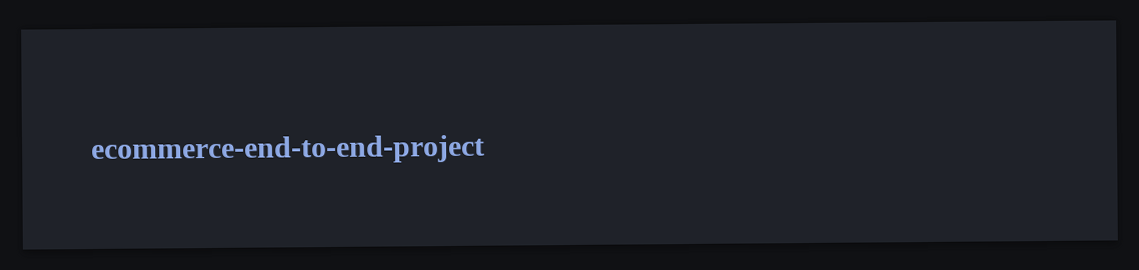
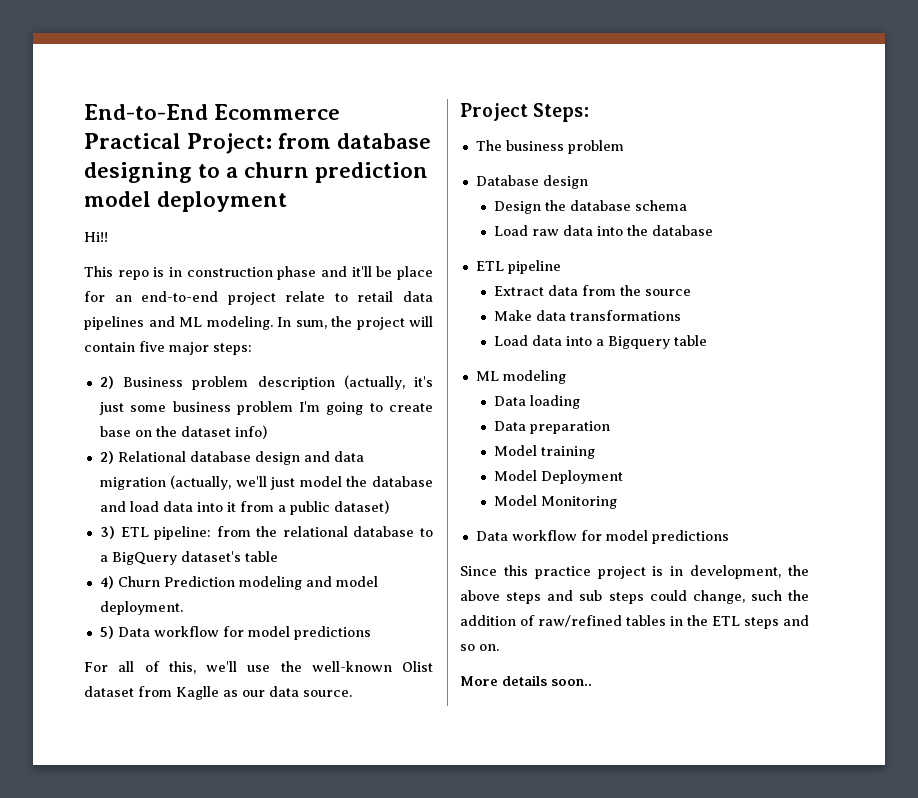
- ecommerce-end-to-end-project
+ End-to-End Ecommerce Practical Project: from database designing to a churn prediction model deployment
+ Hi!!
+ This repo is in construction phase and it'll be place for an end-to-end project relate to retail data pipelines and ML modeling. In sum, the project will contain five major steps:
+ 2) Business problem description (actually, it's just some business problem I'm going to create base on the dataset info)
+ 2) Relational database design and data migration (actually, we'll just model the database and load data into it from a public dataset)
+ 3) ETL pipeline: from the relational database to a BigQuery dataset's table
+ 4) Churn Prediction modeling and model deployment.
+ 5) Data workflow for model predictions
+ For all of this, we'll use the well-known Olist dataset from Kaglle as our data source.
+ Project Steps:
+ The business problem
+ Database design
+ Design the database schema
+ Load raw data into the database
+ ETL pipeline
+ Extract data from the source
+ Make data transformations
+ Load data into a Bigquery table
+ ML modeling
+ Data loading
+ Data preparation
+ Model training
+ Model Deployment
+ Model Monitoring
+ Data workflow for model predictions
+ Since this practice project is in development, the above steps and sub steps could change, such the addition of raw/refined tables in the ETL steps and so on.
+ More details soon..

